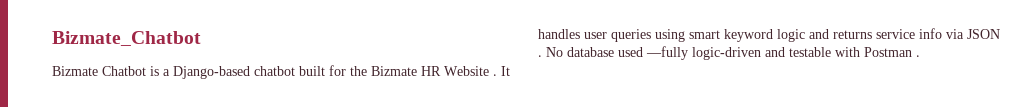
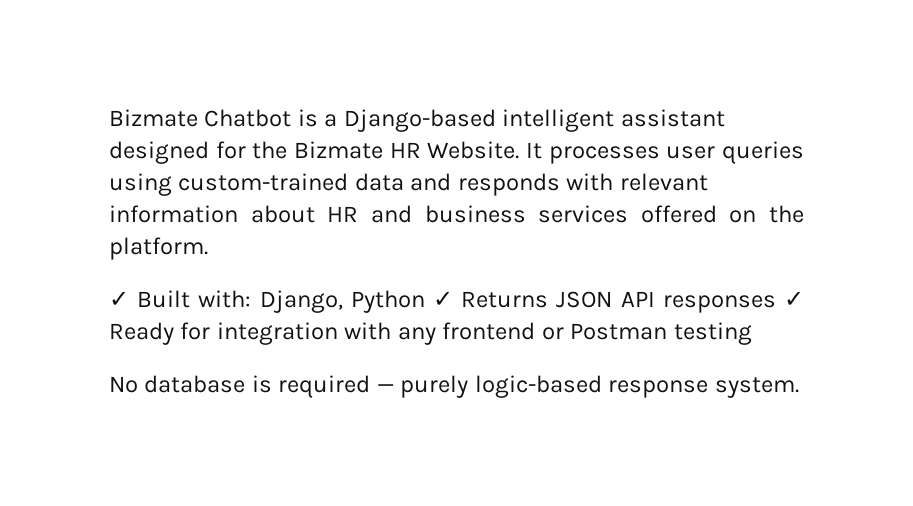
- Bizmate_Chatbot
- Bizmate Chatbot is a Django-based chatbot built for the Bizmate HR Website . It handles user queries using smart keyword logic and returns service info via JSON . No database used —fully logic-driven and testable with Postman .
+ Bizmate Chatbot is a Django-based intelligent assistant designed for the Bizmate HR Website. It processes user queries using custom-trained data and responds with relevant information about HR and business services offered on the platform.
+ ✓ Built with: Django, Python ✓ Returns JSON API responses ✓ Ready for integration with any frontend or Postman testing
+ No database is required — purely logic-based response system.

